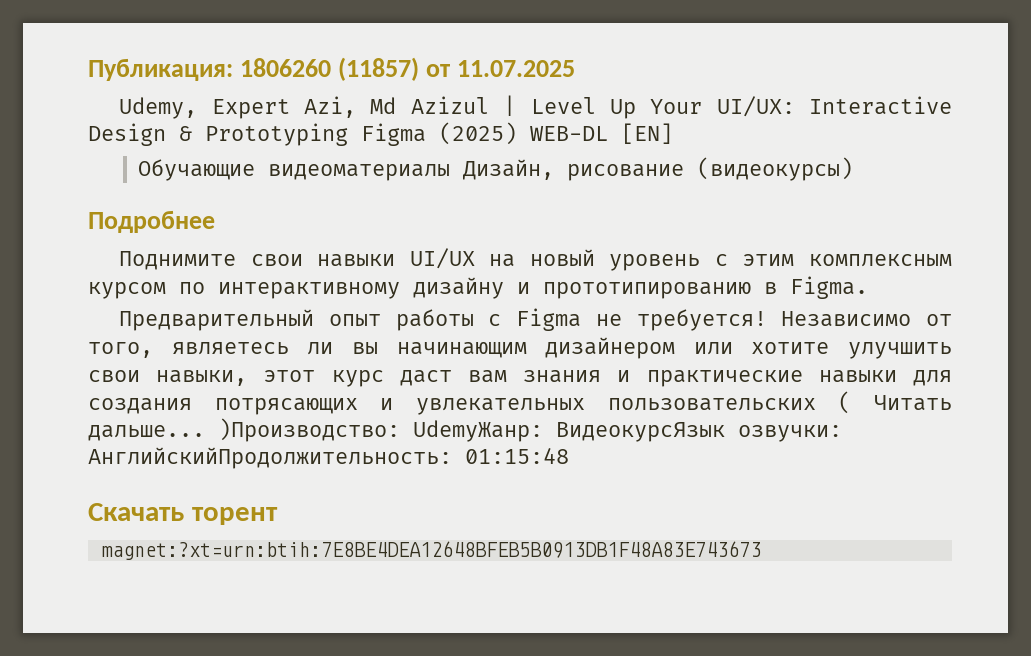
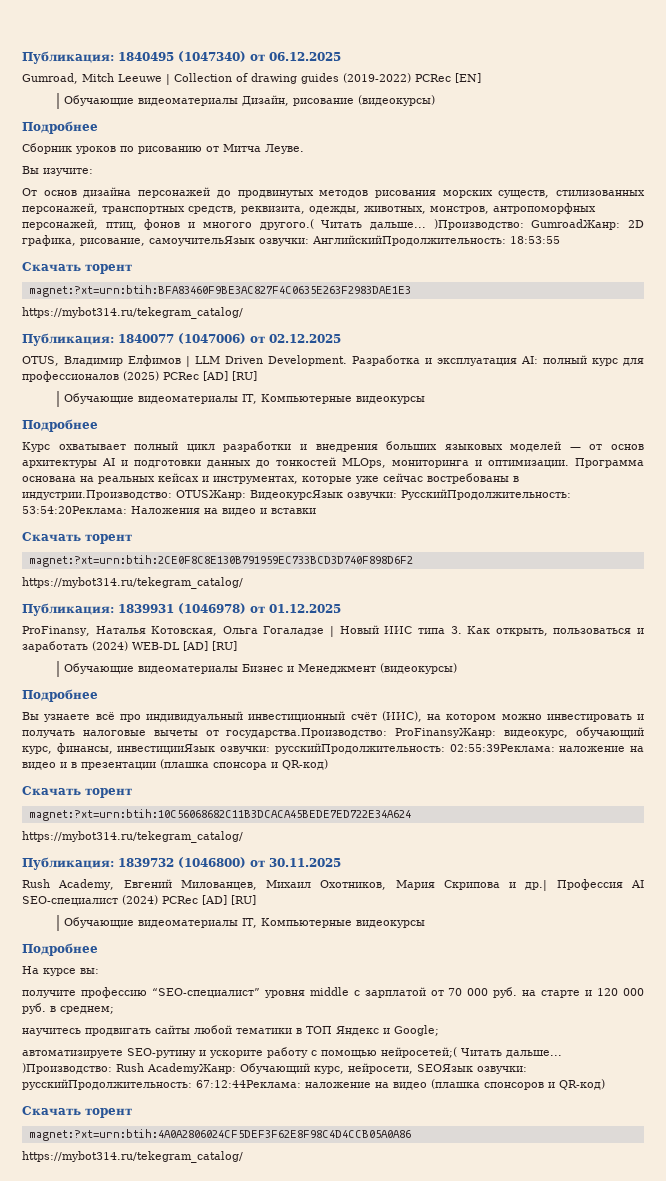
- Публикация: 1806260 (11857) от 11.07.2025
- Udemy, Expert Azi, Md Azizul | Level Up Your UI/UX: Interactive Design & Prototyping Figma (2025) WEB-DL [EN]
+ Публикация: 1840495 (1047340) от 06.12.2025
+ Gumroad, Mitch Leeuwe | Collection of drawing guides (2019-2022) PCRec [EN]
- Поднимите свои навыки UI/UX на новый уровень с этим комплексным курсом по интерактивному дизайну и прототипированию в Figma.
- Предварительный опыт работы с Figma не требуется! Независимо от того, являетесь ли вы начинающим дизайнером или хотите улучшить свои навыки, этот курс даст вам знания и практические навыки для создания потрясающих и увлекательных пользовательских ( Читать дальше... )Производство: UdemyЖанр: ВидеокурсЯзык озвучки: АнглийскийПродолжительность: 01:15:48
+ Сборник уроков по рисованию от Митча Леуве.
+ Вы изучите:
+ От основ дизайна персонажей до продвинутых методов рисования морских существ, стилизованных персонажей, транспортных средств, реквизита, одежды, животных, монстров, антропоморфных персонажей, птиц, фонов и многого другого.( Читать дальше... )Производство: GumroadЖанр: 2D графика, рисование, самоучительЯзык озвучки: АнглийскийПродолжительность: 18:53:55
  Скачать торент
- magnet:?xt=urn:btih:7E8BE4DEA12648BFEB5B0913DB1F48A83E743673
+ magnet:?xt=urn:btih:BFA83460F9BE3AC827F4C0635E263F2983DAE1E3
+ https://mybot314.ru/tekegram_catalog/
+ Публикация: 1840077 (1047006) от 02.12.2025
+ OTUS, Владимир Елфимов | LLM Driven Development. Разработка и эксплуатация AI: полный курс для профессионалов (2025) PCRec [AD] [RU]
+ Обучающие видеоматериалы IT, Компьютерные видеокурсы
+ Подробнее
+ Курс охватывает полный цикл разработки и внедрения больших языковых моделей — от основ архитектуры AI и подготовки данных до тонкостей MLOps, мониторинга и оптимизации. Программа основана на реальных кейсах и инструментах, которые уже сейчас востребованы в индустрии.Производство: OTUSЖанр: ВидеокурсЯзык озвучки: РусскийПродолжительность: 53:54:20Реклама: Наложения на видео и вставки
+ Скачать торент
+ magnet:?xt=urn:btih:2CE0F8C8E130B791959EC733BCD3D740F898D6F2
+ https://mybot314.ru/tekegram_catalog/
+ Публикация: 1839931 (1046978) от 01.12.2025
+ ProFinansy, Наталья Котовская, Ольга Гогаладзе | Новый ИИС типа 3. Как открыть, пользоваться и заработать (2024) WEB-DL [AD] [RU]
+ Обучающие видеоматериалы Бизнес и Менеджмент (видеокурсы)
+ Подробнее
+ Вы узнаете всё про индивидуальный инвестиционный счёт (ИИС), на котором можно инвестировать и получать налоговые вычеты от государства.Производство: ProFinansyЖанр: видеокурс, обучающий курс, финансы, инвестицииЯзык озвучки: русскийПродолжительность: 02:55:39Реклама: наложение на видео и в презентации (плашка спонсора и QR-код)
+ Скачать торент
+ magnet:?xt=urn:btih:10C56068682C11B3DCACA45BEDE7ED722E34A624
+ https://mybot314.ru/tekegram_catalog/
+ Публикация: 1839732 (1046800) от 30.11.2025
+ Rush Academy, Евгений Милованцев, Михаил Охотников, Мария Скрипова и др.| Профессия AI SEO-специалист (2024) PCRec [AD] [RU]
+ Обучающие видеоматериалы IT, Компьютерные видеокурсы
+ Подробнее
+ На курсе вы:
+ получите профессию “SEO-специалист” уровня middle с зарплатой от 70 000 руб. на старте и 120 000 руб. в среднем;
+ научитесь продвигать сайты любой тематики в ТОП Яндекс и Google;
+ автоматизируете SEO-рутину и ускорите работу с помощью нейросетей;( Читать дальше... )Производство: Rush AcademyЖанр: Обучающий курс, нейросети, SEOЯзык озвучки: русскийПродолжительность: 67:12:44Реклама: наложение на видео (плашка спонсоров и QR-код)
+ Скачать торент
+ magnet:?xt=urn:btih:4A0A2806024CF5DEF3F62E8F98C4D4CCB05A0A86
+ https://mybot314.ru/tekegram_catalog/

